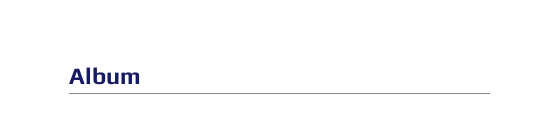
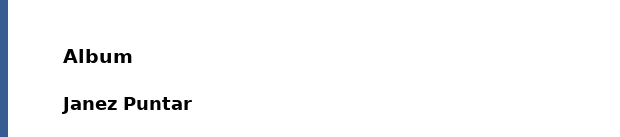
+ Janez Puntar

